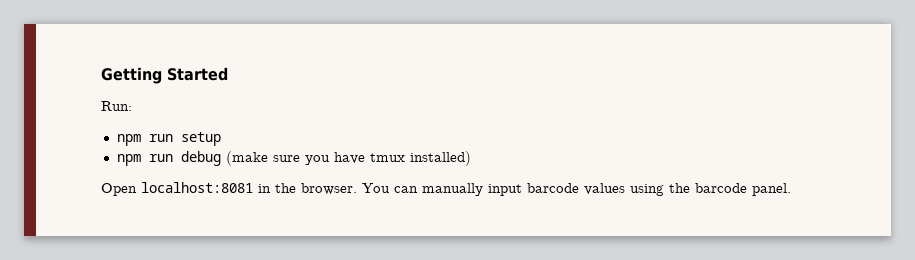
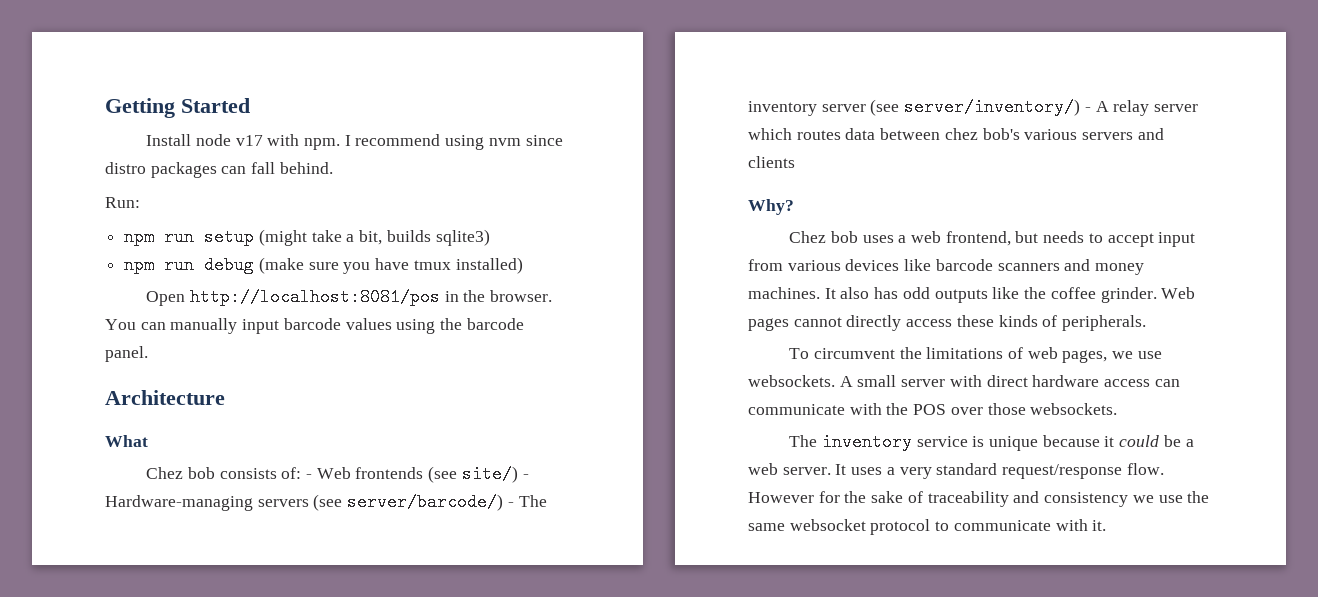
+ Install node v17 with npm. I recommend using nvm since distro packages can fall behind.
  Run:
- npm run setup
+ npm run setup (might take a bit, builds sqlite3)
- Open localhost:8081 in the browser.
+ Open http://localhost:8081/pos in the browser.
+ Architecture
+ What
+ Chez bob consists of: - Web frontends (see site/) - Hardware-managing servers (see server/barcode/) - The inventory server (see server/inventory/) - A relay server which routes data between chez bob's various servers and clients
+ Why?
+ Chez bob uses a web frontend, but needs to accept input from various devices like barcode scanners and money machines. It also has odd outputs like the coffee grinder. Web pages cannot directly access these kinds of peripherals.
+ To circumvent the limitations of web pages, we use websockets. A small server with direct hardware access can communicate with the POS over those websockets.
+ The inventory service is unique because it could be a web server. It uses a very standard request/response flow. However for the sake of traceability and consistency we use the same websocket protocol to communicate with it.

